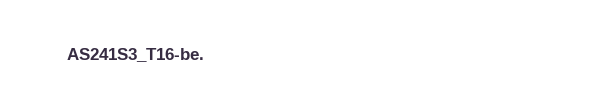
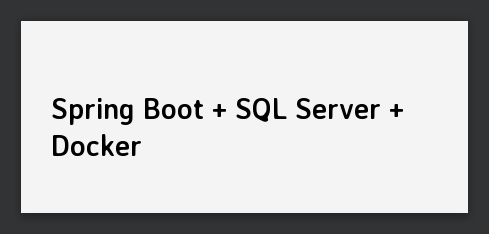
- AS241S3_T16-be.
+ Spring Boot + SQL Server + Docker

